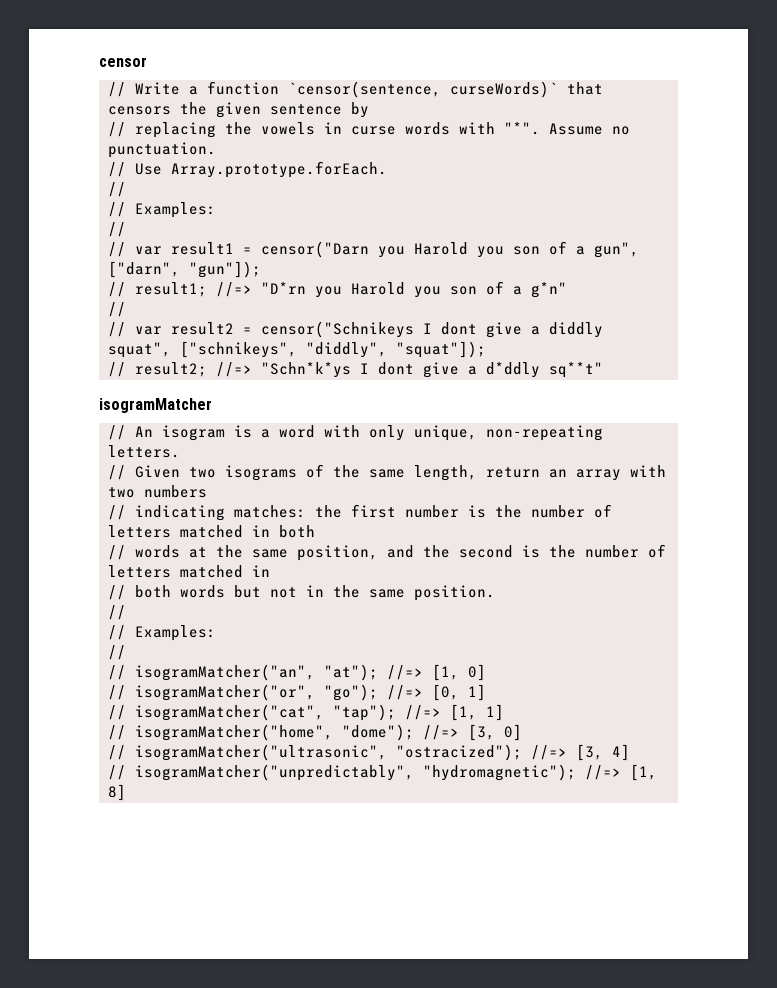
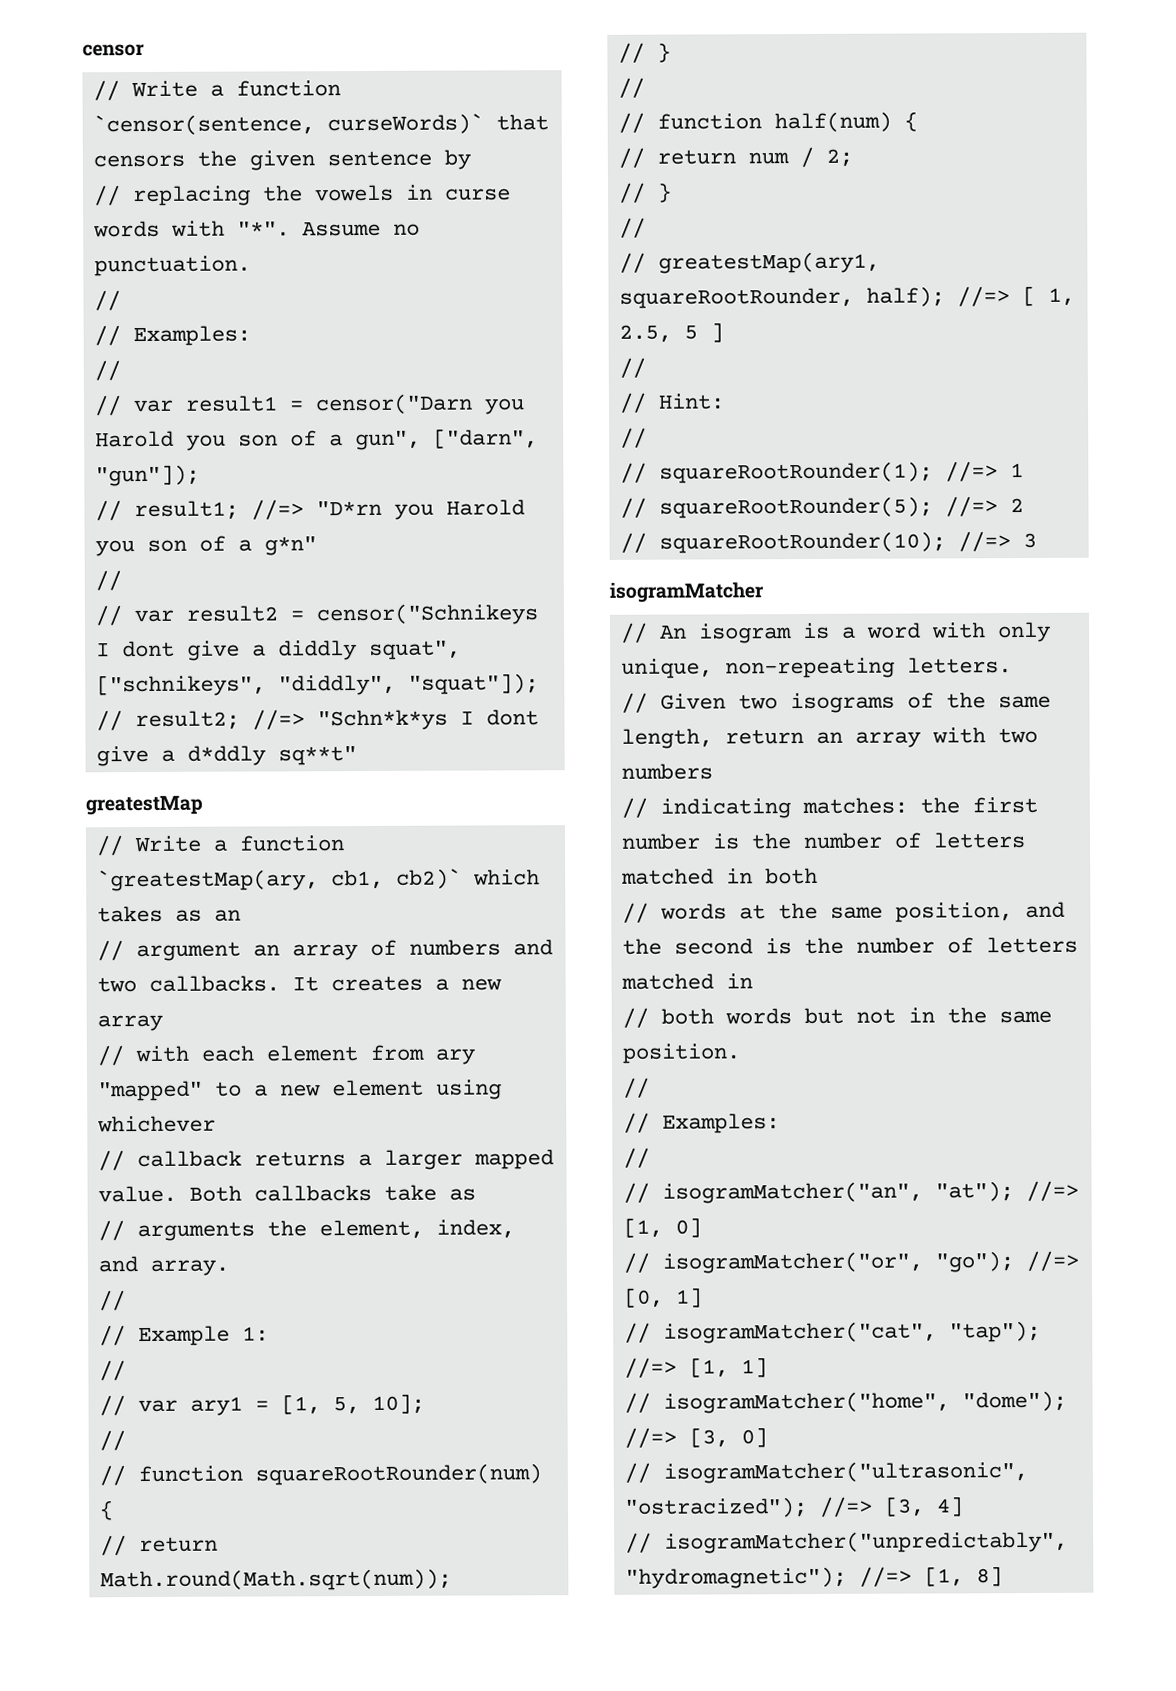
- // Use Array.prototype.forEach.
+ greatestMap
+ // Write a function `greatestMap(ary, cb1, cb2)` which takes as an
+ // argument an array of numbers and two callbacks. It creates a new array
+ // with each element from ary "mapped" to a new element using whichever
+ // callback returns a larger mapped value. Both callbacks take as
+ // arguments the element, index, and array.
+ //
+ // Example 1:
+ //
+ // var ary1 = [1, 5, 10];
+ //
+ // function squareRootRounder(num) {
+ // return Math.round(Math.sqrt(num));
+ // }
+ //
+ // function half(num) {
+ // return num / 2;
+ // }
+ //
+ // greatestMap(ary1, squareRootRounder, half); //=> [ 1, 2.5, 5 ]
+ //
+ // Hint:
+ //
+ // squareRootRounder(1); //=> 1
+ // squareRootRounder(5); //=> 2
+ // squareRootRounder(10); //=> 3

